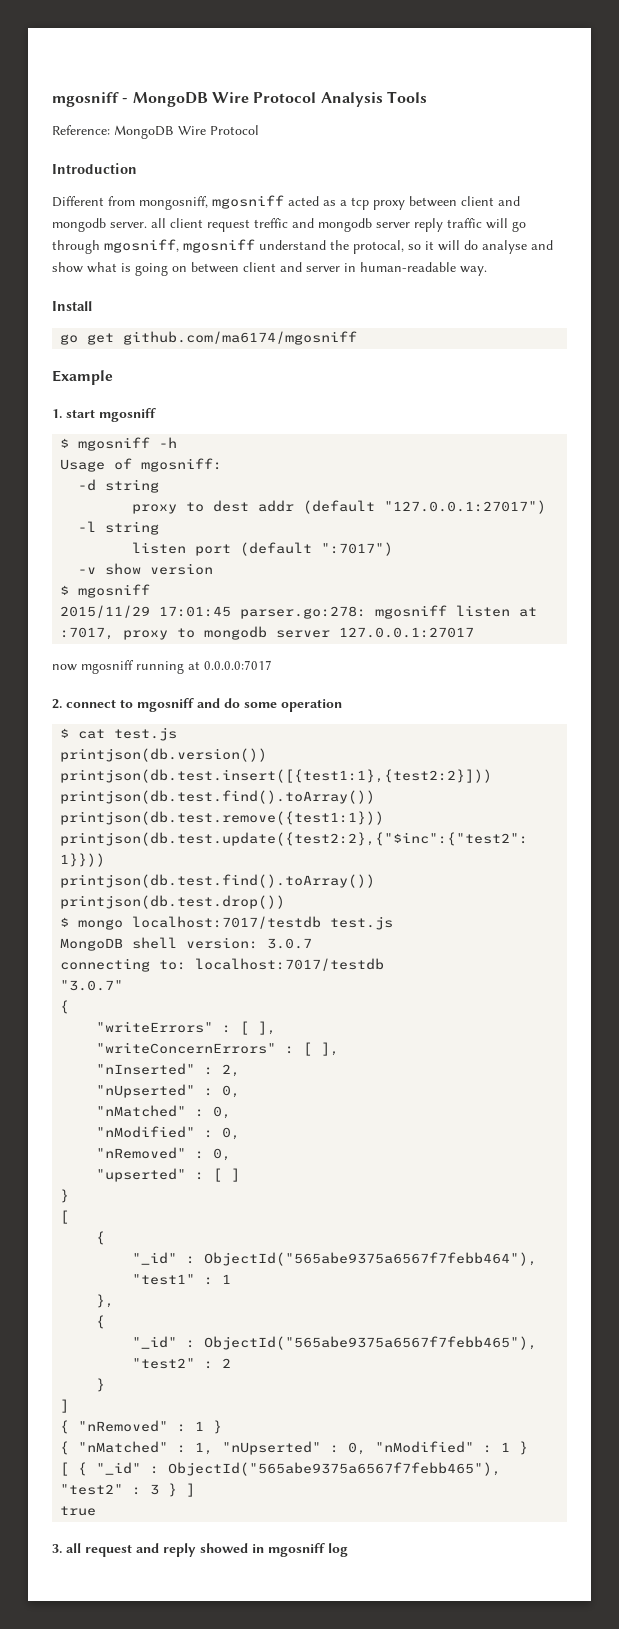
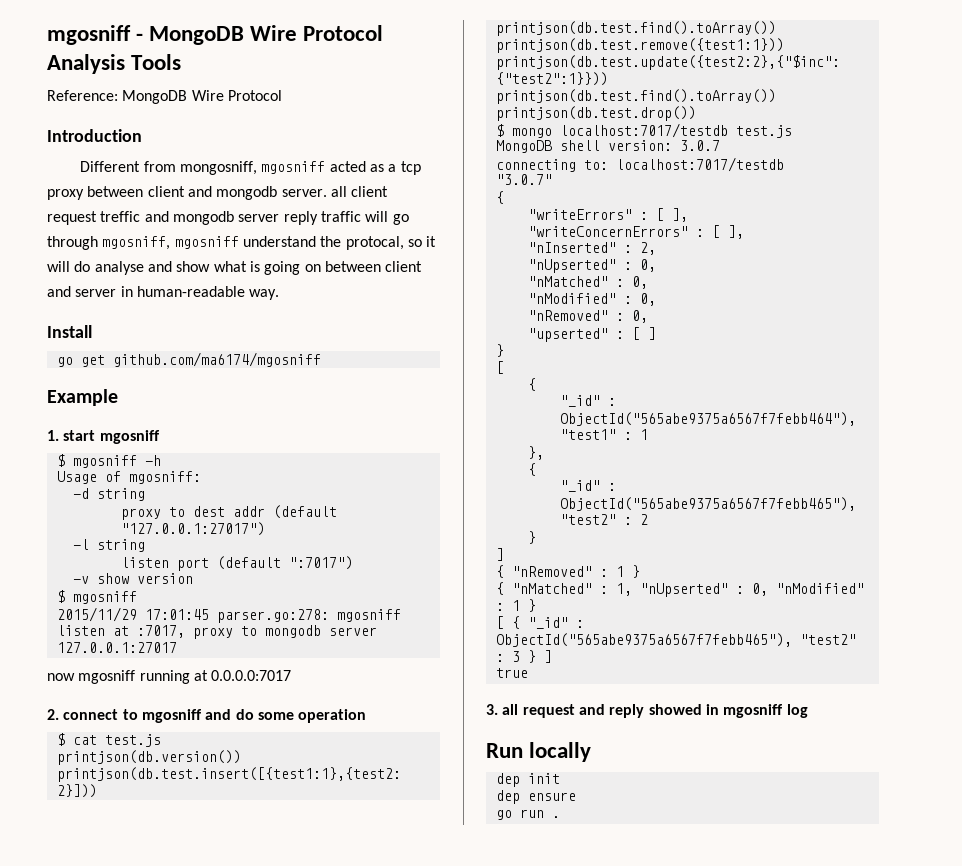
+ Run locally
+ dep init
+ dep ensure
+ go run .

